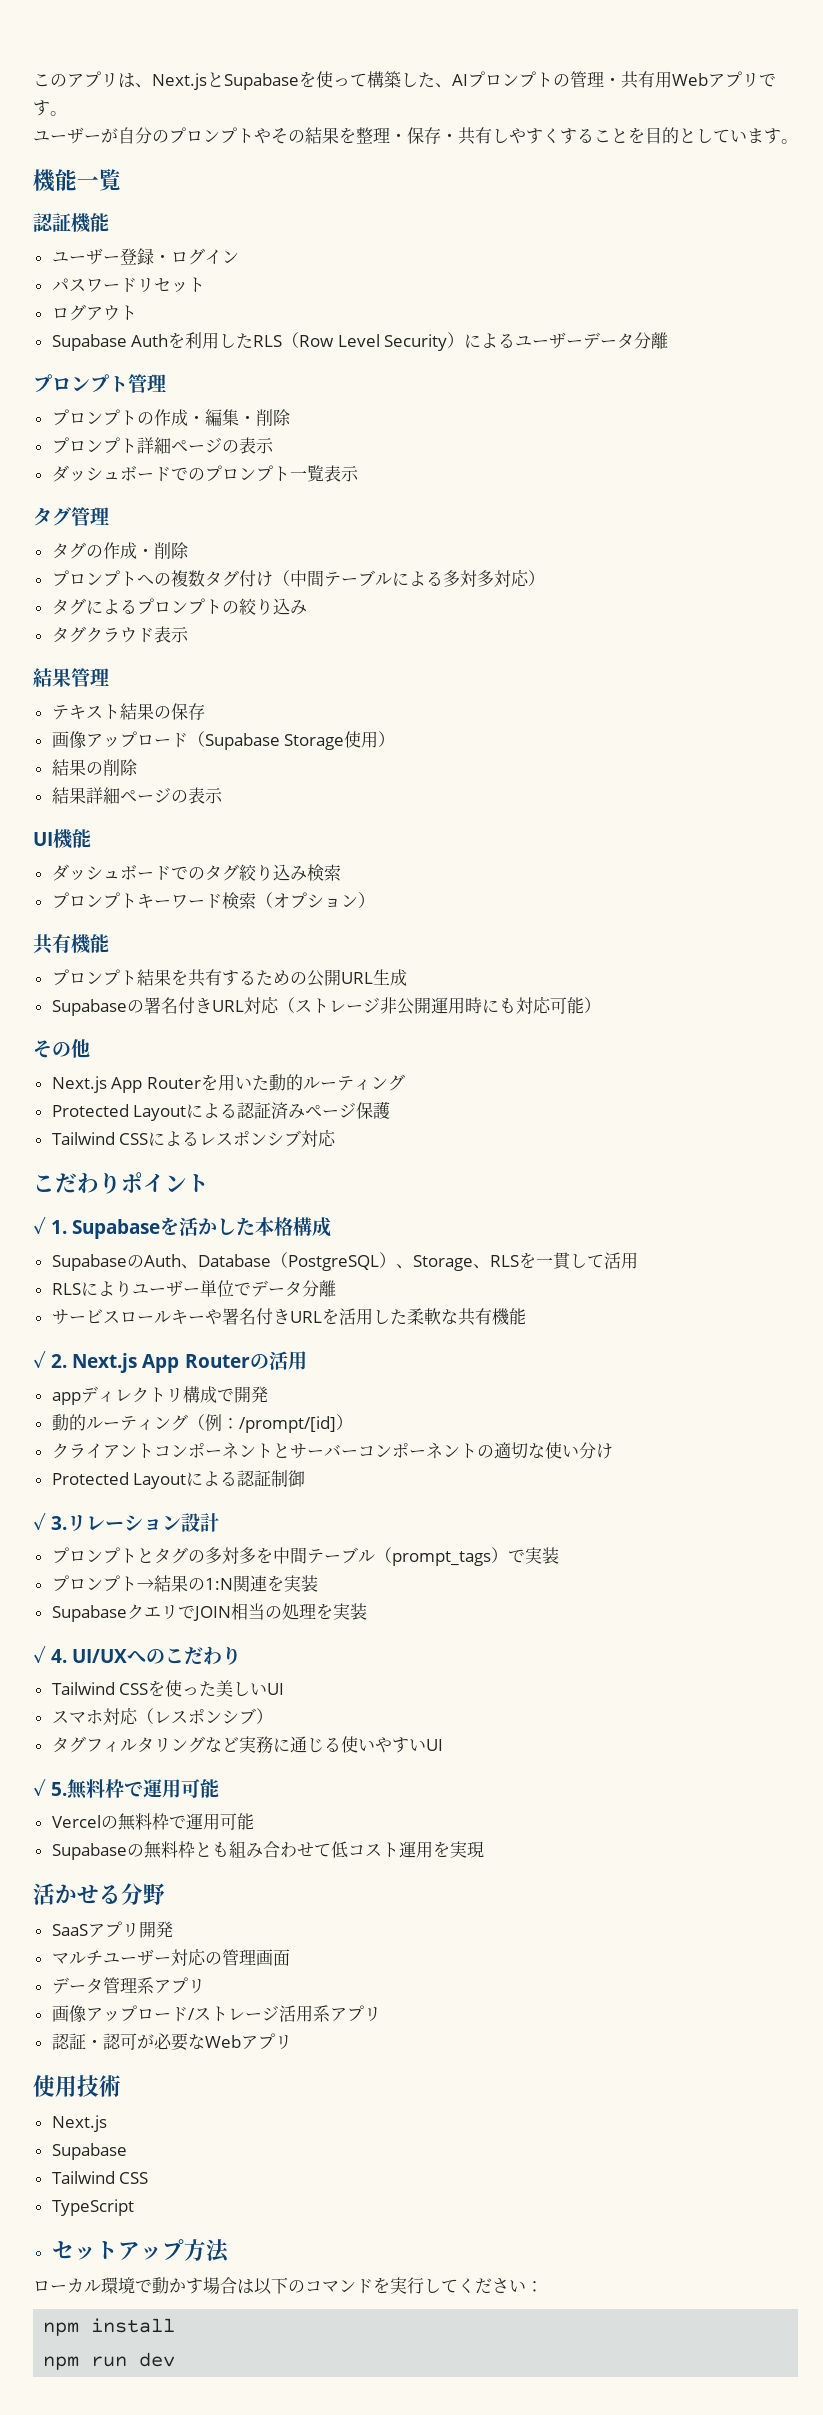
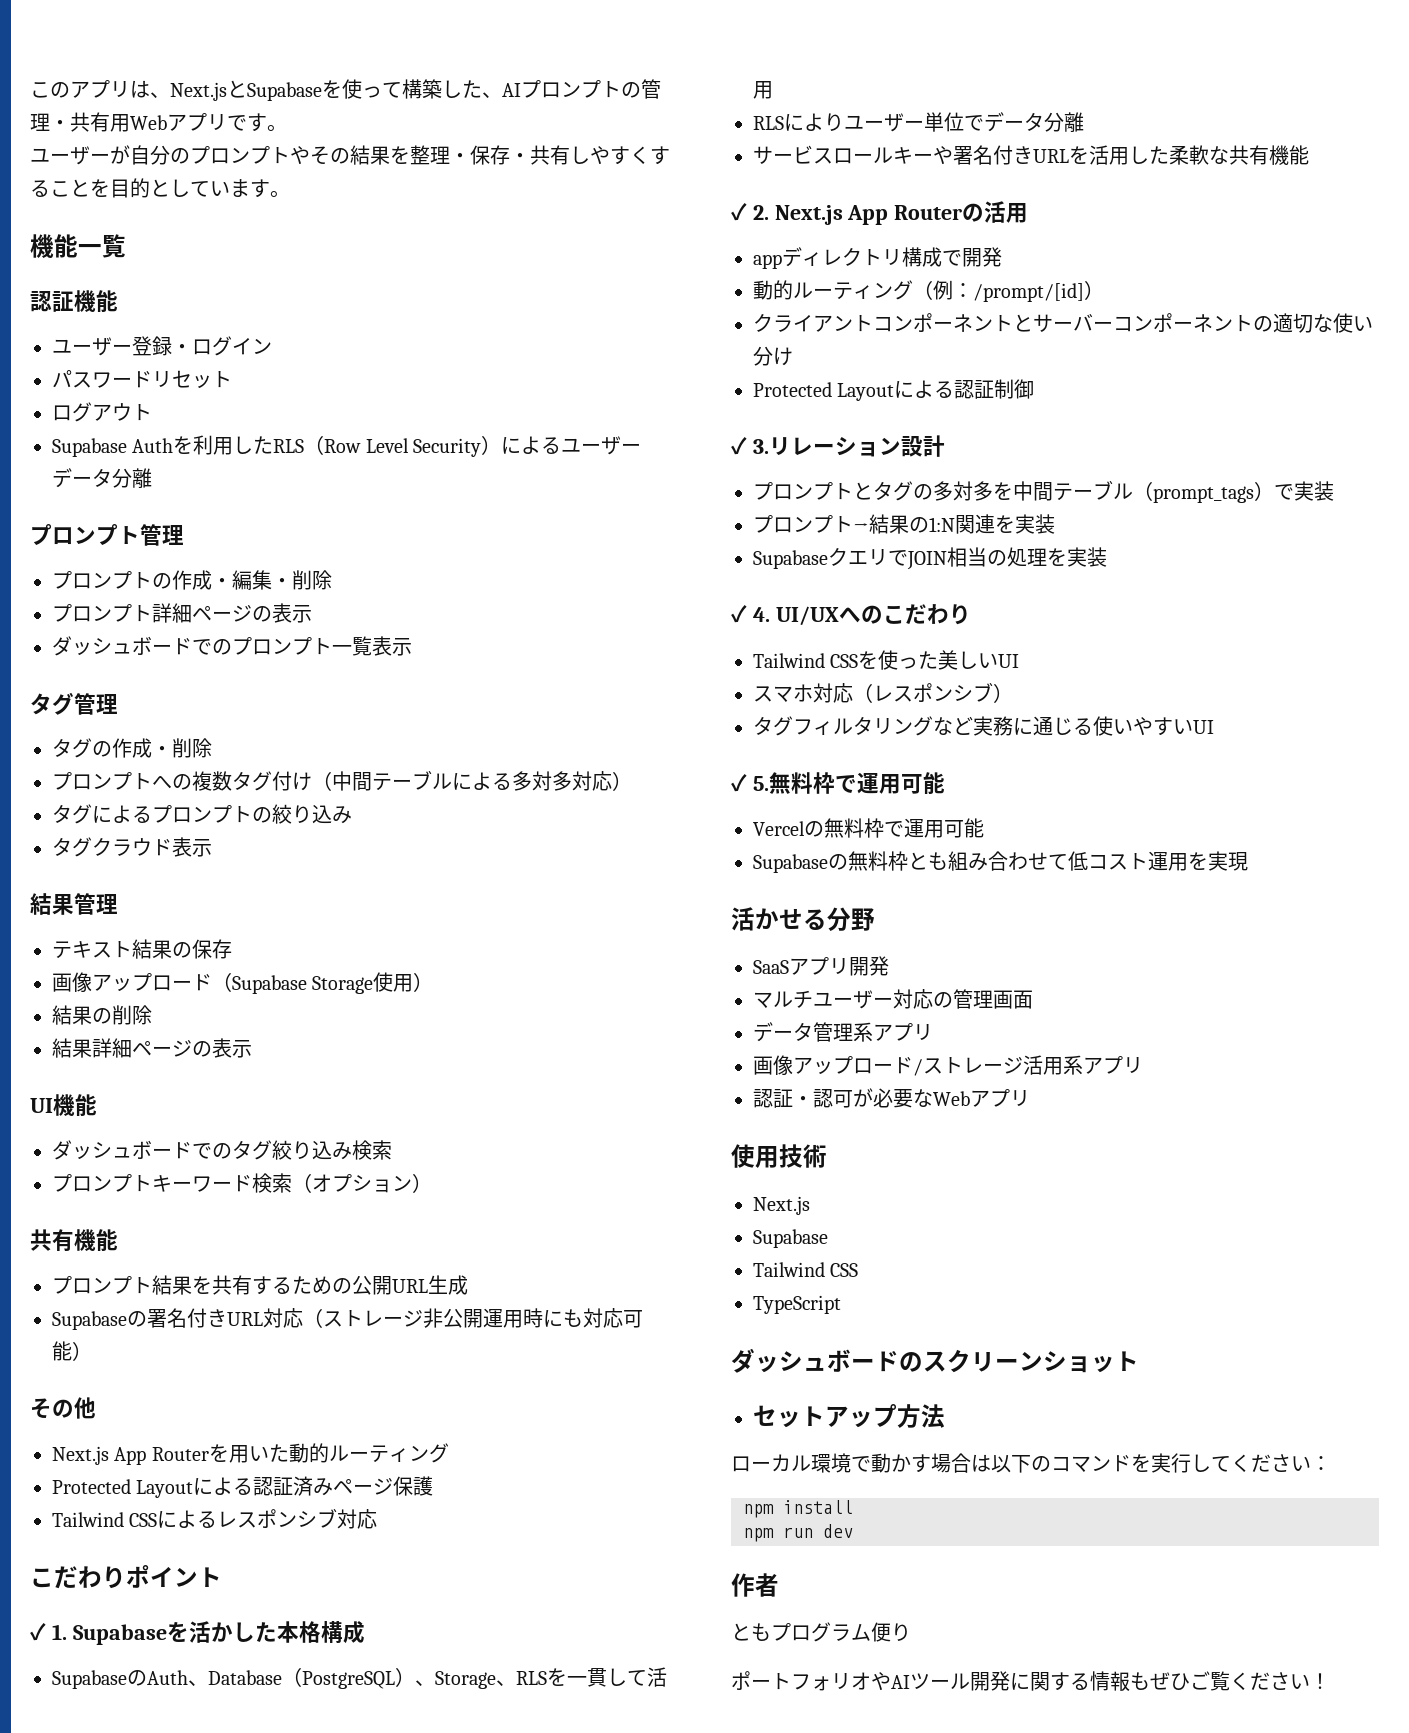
+ ダッシュボードのスクリーンショット
+ 作者
+ ともプログラム便り
+ ポートフォリオやAIツール開発に関する情報もぜひご覧ください！

